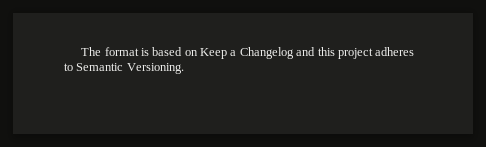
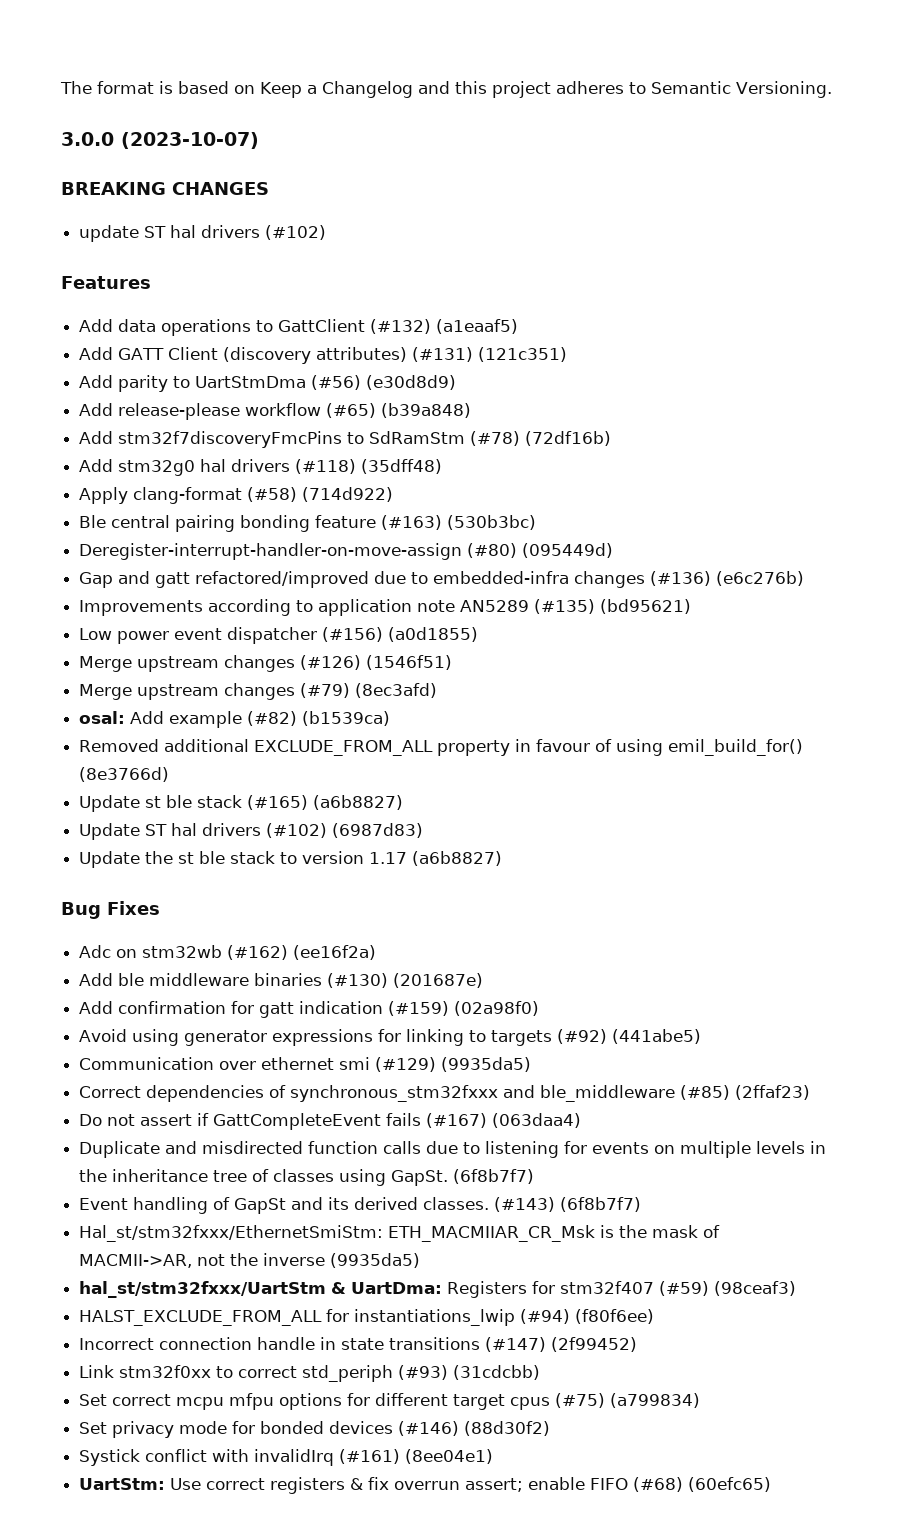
+ 3.0.0 (2023-10-07)
+ BREAKING CHANGES
+ update ST hal drivers (#102)
+ Features
+ Add data operations to GattClient (#132) (a1eaaf5)
+ Add GATT Client (discovery attributes) (#131) (121c351)
+ Add parity to UartStmDma (#56) (e30d8d9)
+ Add release-please workflow (#65) (b39a848)
+ Add stm32f7discoveryFmcPins to SdRamStm (#78) (72df16b)
+ Add stm32g0 hal drivers (#118) (35dff48)
+ Apply clang-format (#58) (714d922)
+ Ble central pairing bonding feature (#163) (530b3bc)
+ Deregister-interrupt-handler-on-move-assign (#80) (095449d)
+ Gap and gatt refactored/improved due to embedded-infra changes (#136) (e6c276b)
+ Improvements according to application note AN5289 (#135) (bd95621)
+ Low power event dispatcher (#156) (a0d1855)
+ Merge upstream changes (#126) (1546f51)
+ Merge upstream changes (#79) (8ec3afd)
+ osal: Add example (#82) (b1539ca)
+ Removed additional EXCLUDE_FROM_ALL property in favour of using emil_build_for() (8e3766d)
+ Update st ble stack (#165) (a6b8827)
+ Update ST hal drivers (#102) (6987d83)
+ Update the st ble stack to version 1.17 (a6b8827)
+ Bug Fixes
+ Adc on stm32wb (#162) (ee16f2a)
+ Add ble middleware binaries (#130) (201687e)
+ Add confirmation for gatt indication (#159) (02a98f0)
+ Avoid using generator expressions for linking to targets (#92) (441abe5)
+ Communication over ethernet smi (#129) (9935da5)
+ Correct dependencies of synchronous_stm32fxxx and ble_middleware (#85) (2ffaf23)
+ Do not assert if GattCompleteEvent fails (#167) (063daa4)
+ Duplicate and misdirected function calls due to listening for events on multiple levels in the inheritance tree of classes using GapSt. (6f8b7f7)
+ Event handling of GapSt and its derived classes. (#143) (6f8b7f7)
+ Hal_st/stm32fxxx/EthernetSmiStm: ETH_MACMIIAR_CR_Msk is the mask of MACMII->AR, not the inverse (9935da5)
+ hal_st/stm32fxxx/UartStm & UartDma: Registers for stm32f407 (#59) (98ceaf3)
+ HALST_EXCLUDE_FROM_ALL for instantiations_lwip (#94) (f80f6ee)
+ Incorrect connection handle in state transitions (#147) (2f99452)
+ Link stm32f0xx to correct std_periph (#93) (31cdcbb)
+ Set correct mcpu mfpu options for different target cpus (#75) (a799834)
+ Set privacy mode for bonded devices (#146) (88d30f2)
+ Systick conflict with invalidIrq (#161) (8ee04e1)
+ UartStm: Use correct registers & fix overrun assert; enable FIFO (#68) (60efc65)

